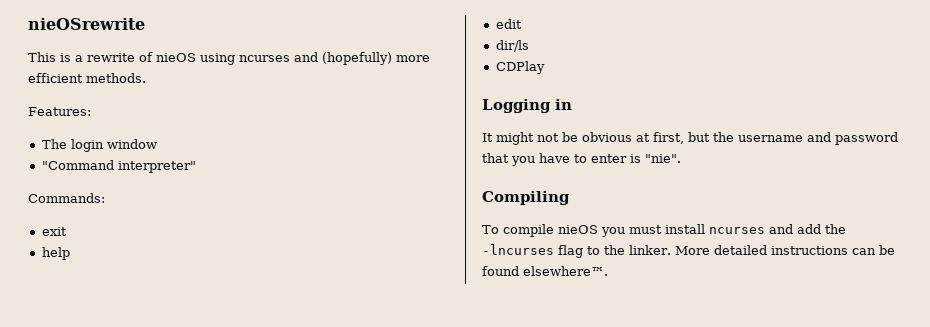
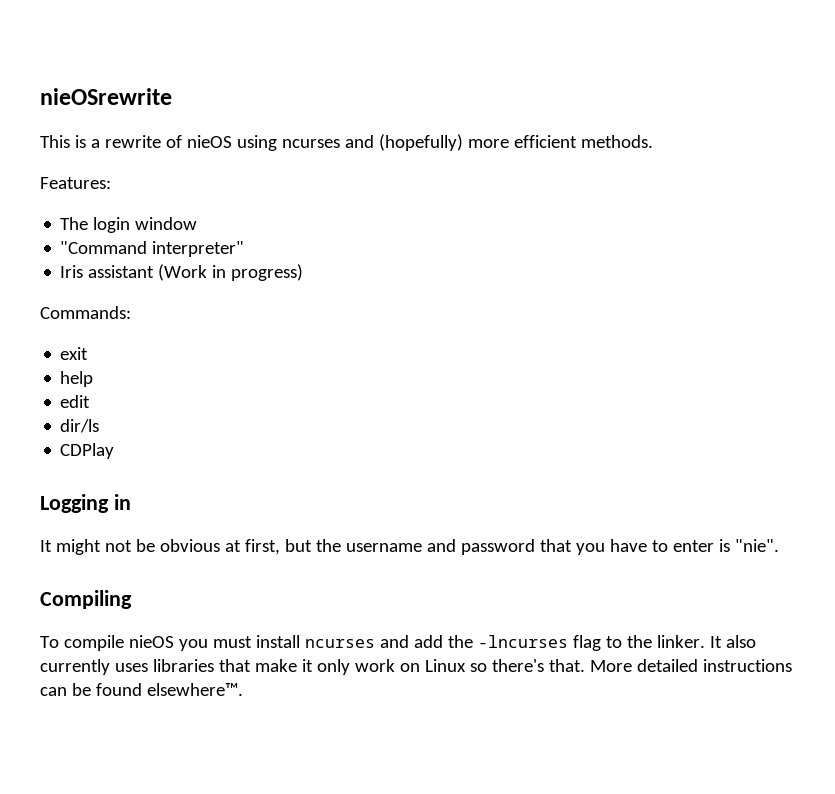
+ Iris assistant (Work in progress)
+ It also currently uses libraries that make it only work on Linux so there's that.

